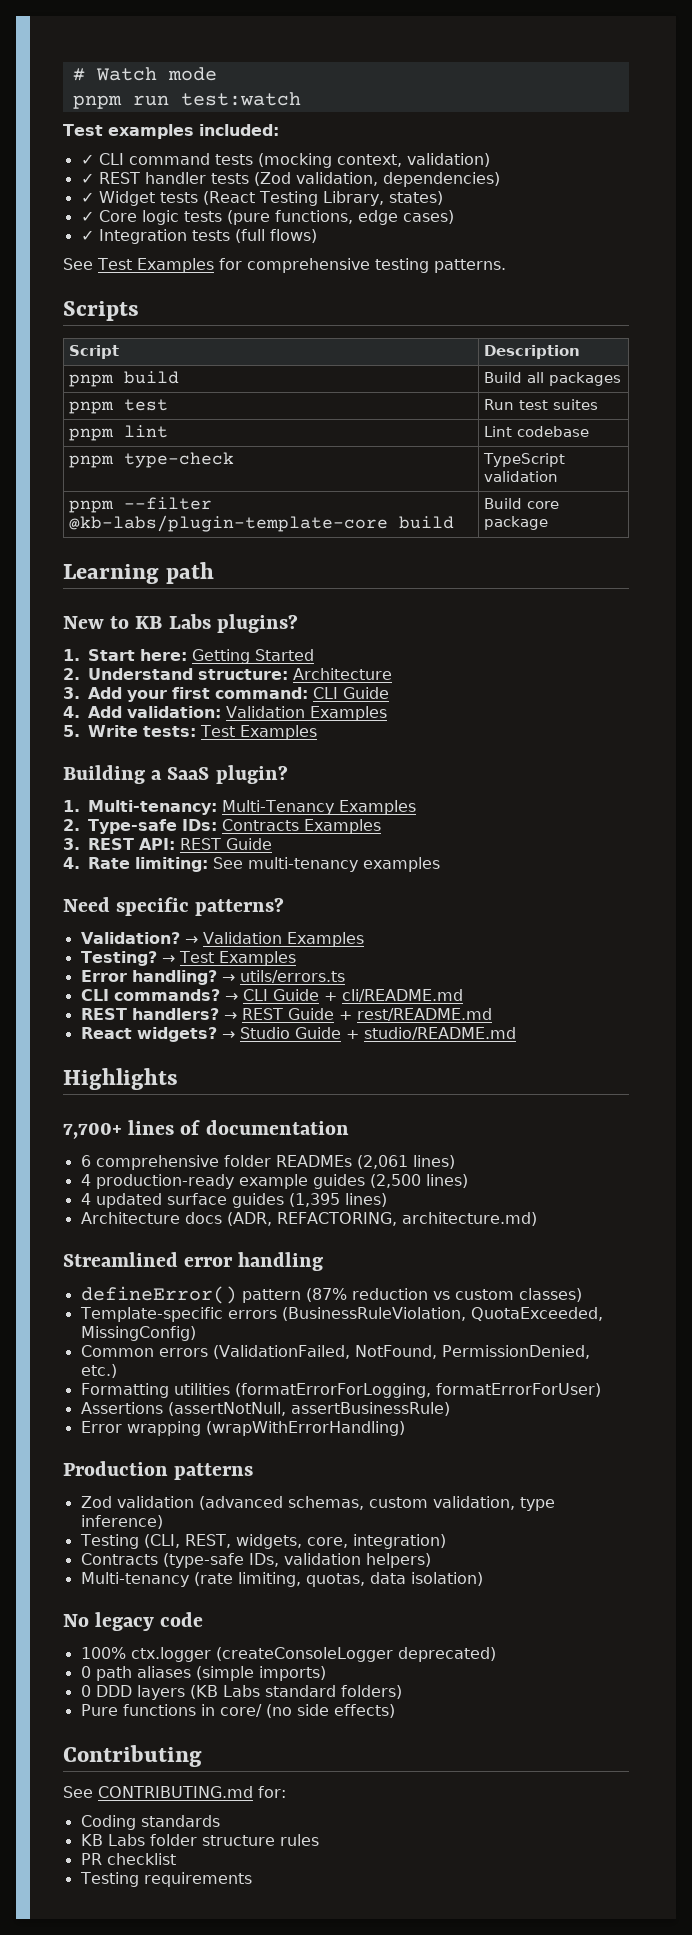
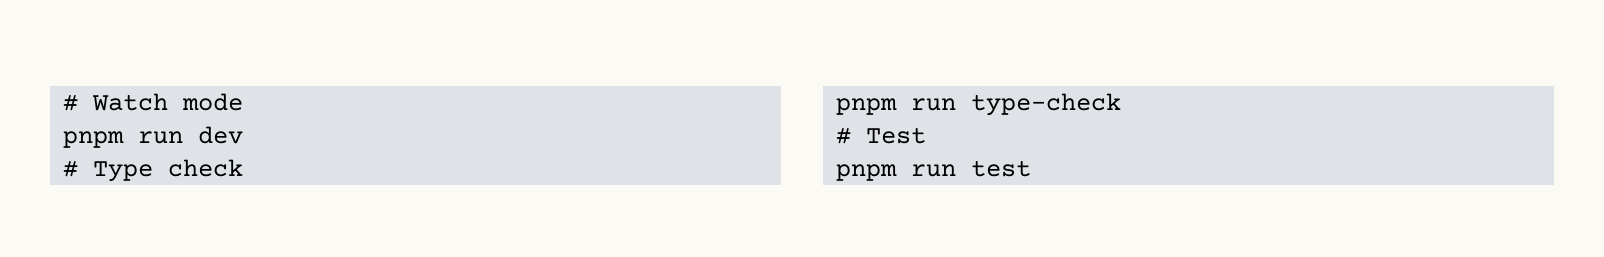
- pnpm run test:watch
- Test examples included:
- ✓ CLI command tests (mocking context, validation)
- ✓ REST handler tests (Zod validation, dependencies)
- ✓ Widget tests (React Testing Library, states)
- ✓ Core logic tests (pure functions, edge cases)
- ✓ Integration tests (full flows)
- See Test Examples for comprehensive testing patterns.
- Scripts
- Script | Description
- pnpm build | Build all packages
- pnpm test | Run test suites
- pnpm lint | Lint codebase
- pnpm type-check | TypeScript validation
- pnpm --filter @kb-labs/plugin-template-core build | Build core package
- Learning path
- New to KB Labs plugins?
- 1. Start here: Getting Started
- 2. Understand structure: Architecture
- 3. Add your first command: CLI Guide
- 4. Add validation: Validation Examples
- 5. Write tests: Test Examples
- Building a SaaS plugin?
- 1. Multi-tenancy: Multi-Tenancy Examples
- 2. Type-safe IDs: Contracts Examples
- 3. REST API: REST Guide
- 4. Rate limiting: See multi-tenancy examples
- Need specific patterns?
- Validation? → Validation Examples
- Testing? → Test Examples
- Error handling? → utils/errors.ts
- CLI commands? → CLI Guide + cli/README.md
- REST handlers? → REST Guide + rest/README.md
- React widgets? → Studio Guide + studio/README.md
- Highlights
- 7,700+ lines of documentation
- 6 comprehensive folder READMEs (2,061 lines)
- 4 production-ready example guides (2,500 lines)
- 4 updated surface guides (1,395 lines)
- Architecture docs (ADR, REFACTORING, architecture.md)
- Streamlined error handling
- defineError() pattern (87% reduction vs custom classes)
- Template-specific errors (BusinessRuleViolation, QuotaExceeded, MissingConfig)
- Common errors (ValidationFailed, NotFound, PermissionDenied, etc.)
- Formatting utilities (formatErrorForLogging, formatErrorForUser)
- Assertions (assertNotNull, assertBusinessRule)
- Error wrapping (wrapWithErrorHandling)
- Production patterns
- Zod validation (advanced schemas, custom validation, type inference)
- Testing (CLI, REST, widgets, core, integration)
- Contracts (type-safe IDs, validation helpers)
- Multi-tenancy (rate limiting, quotas, data isolation)
- No legacy code
- 100% ctx.logger (createConsoleLogger deprecated)
- 0 path aliases (simple imports)
- 0 DDD layers (KB Labs standard folders)
- Pure functions in core/ (no side effects)
- Contributing
- See CONTRIBUTING.md for:
- Coding standards
- KB Labs folder structure rules
- PR checklist
- Testing requirements
+ pnpm run dev
+ # Type check
+ pnpm run type-check
+ # Test
+ pnpm run test

